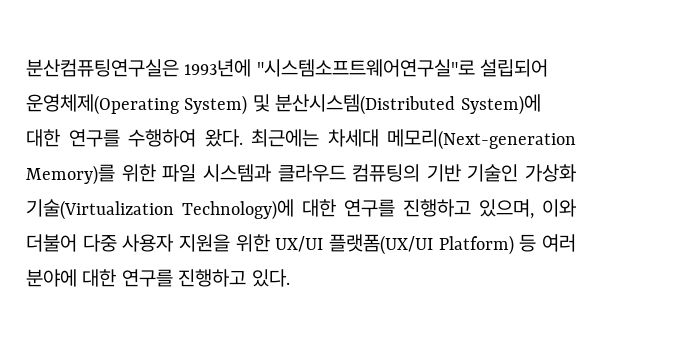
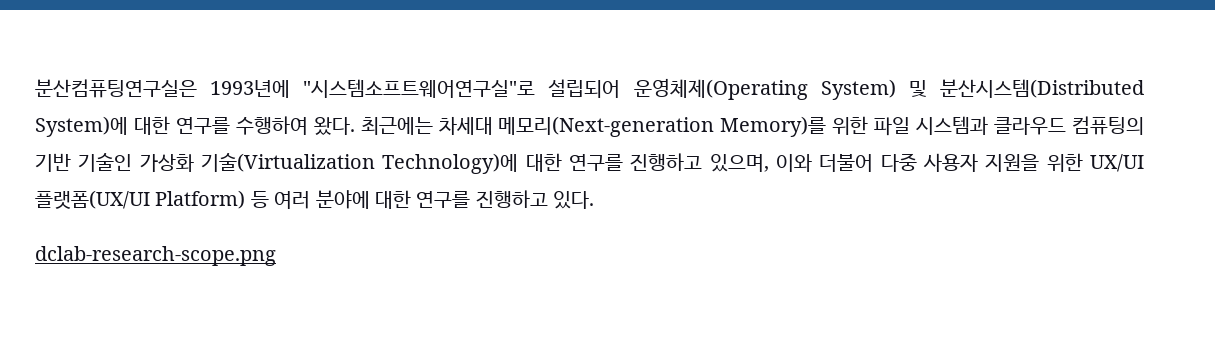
+ dclab-research-scope.png

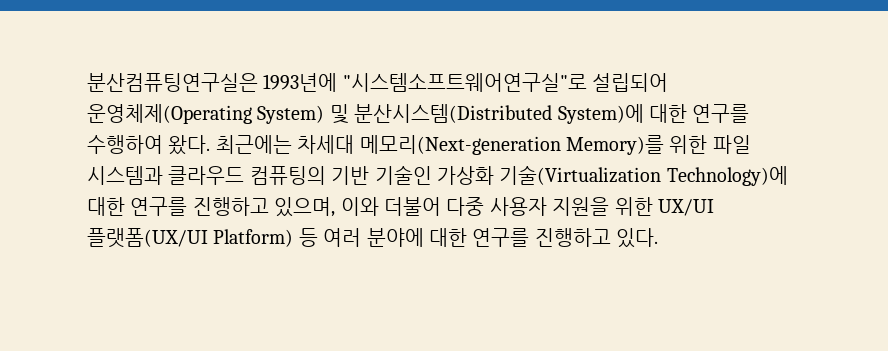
- dclab-research-scope.png

